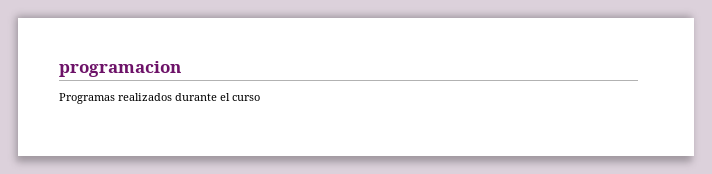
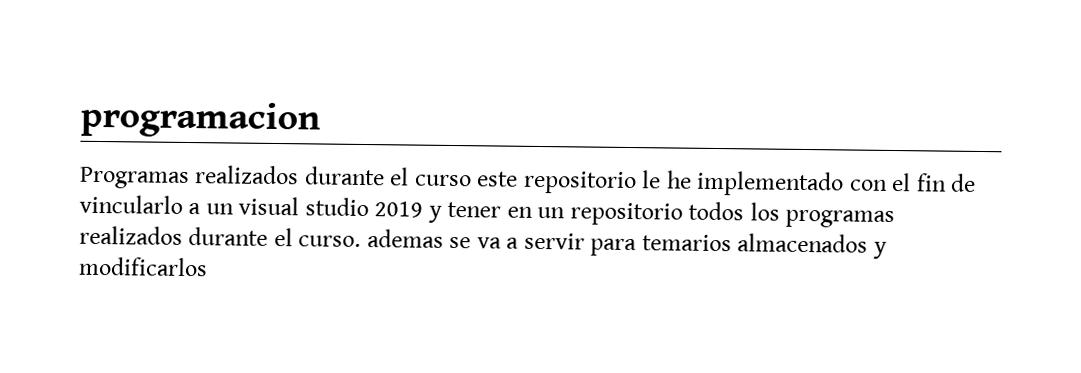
- Programas realizados durante el curso
+ Programas realizados durante el curso este repositorio le he implementado con el fin de vincularlo a un visual studio 2019 y tener en un repositorio todos los programas realizados durante el curso. ademas se va a servir para temarios almacenados y modificarlos

